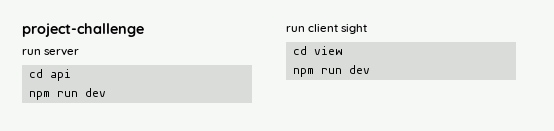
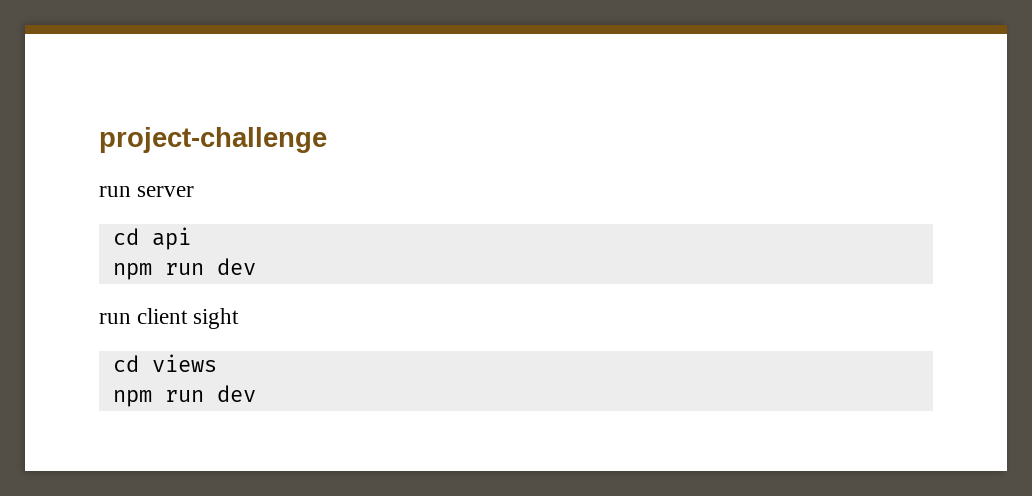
- cd view
+ cd views

